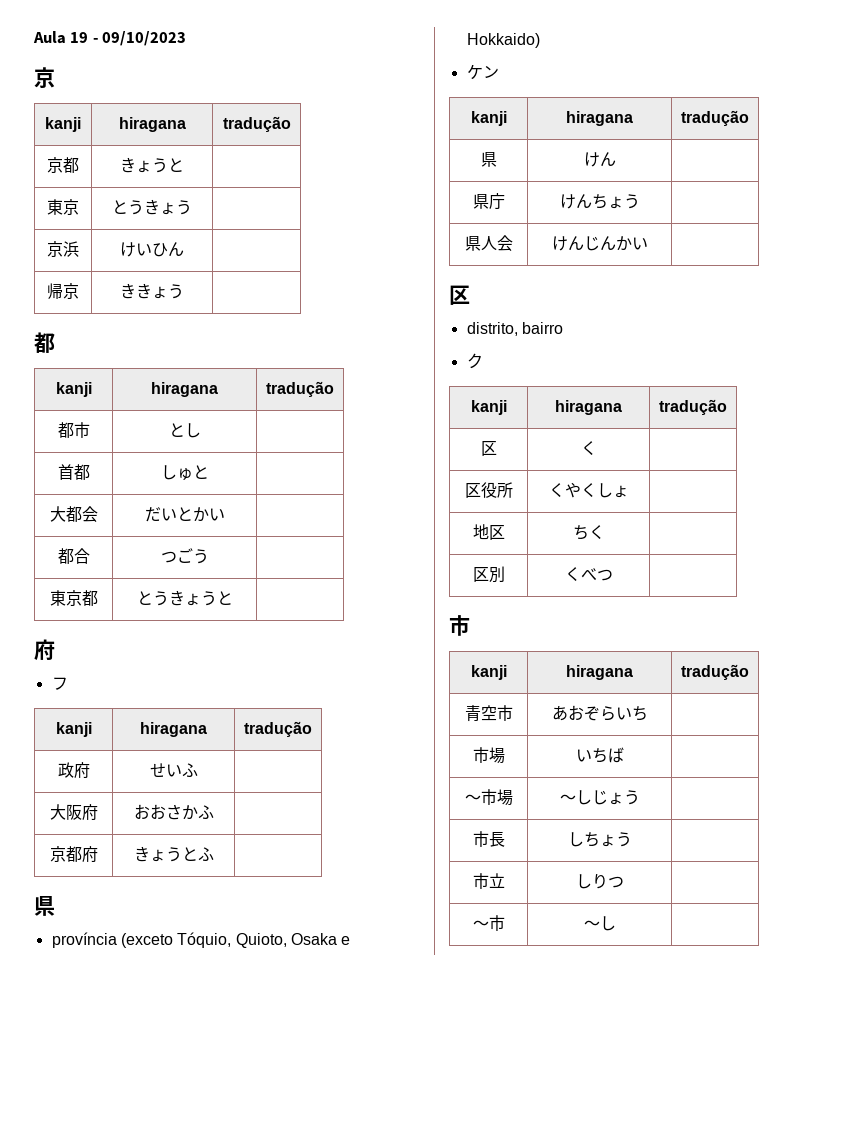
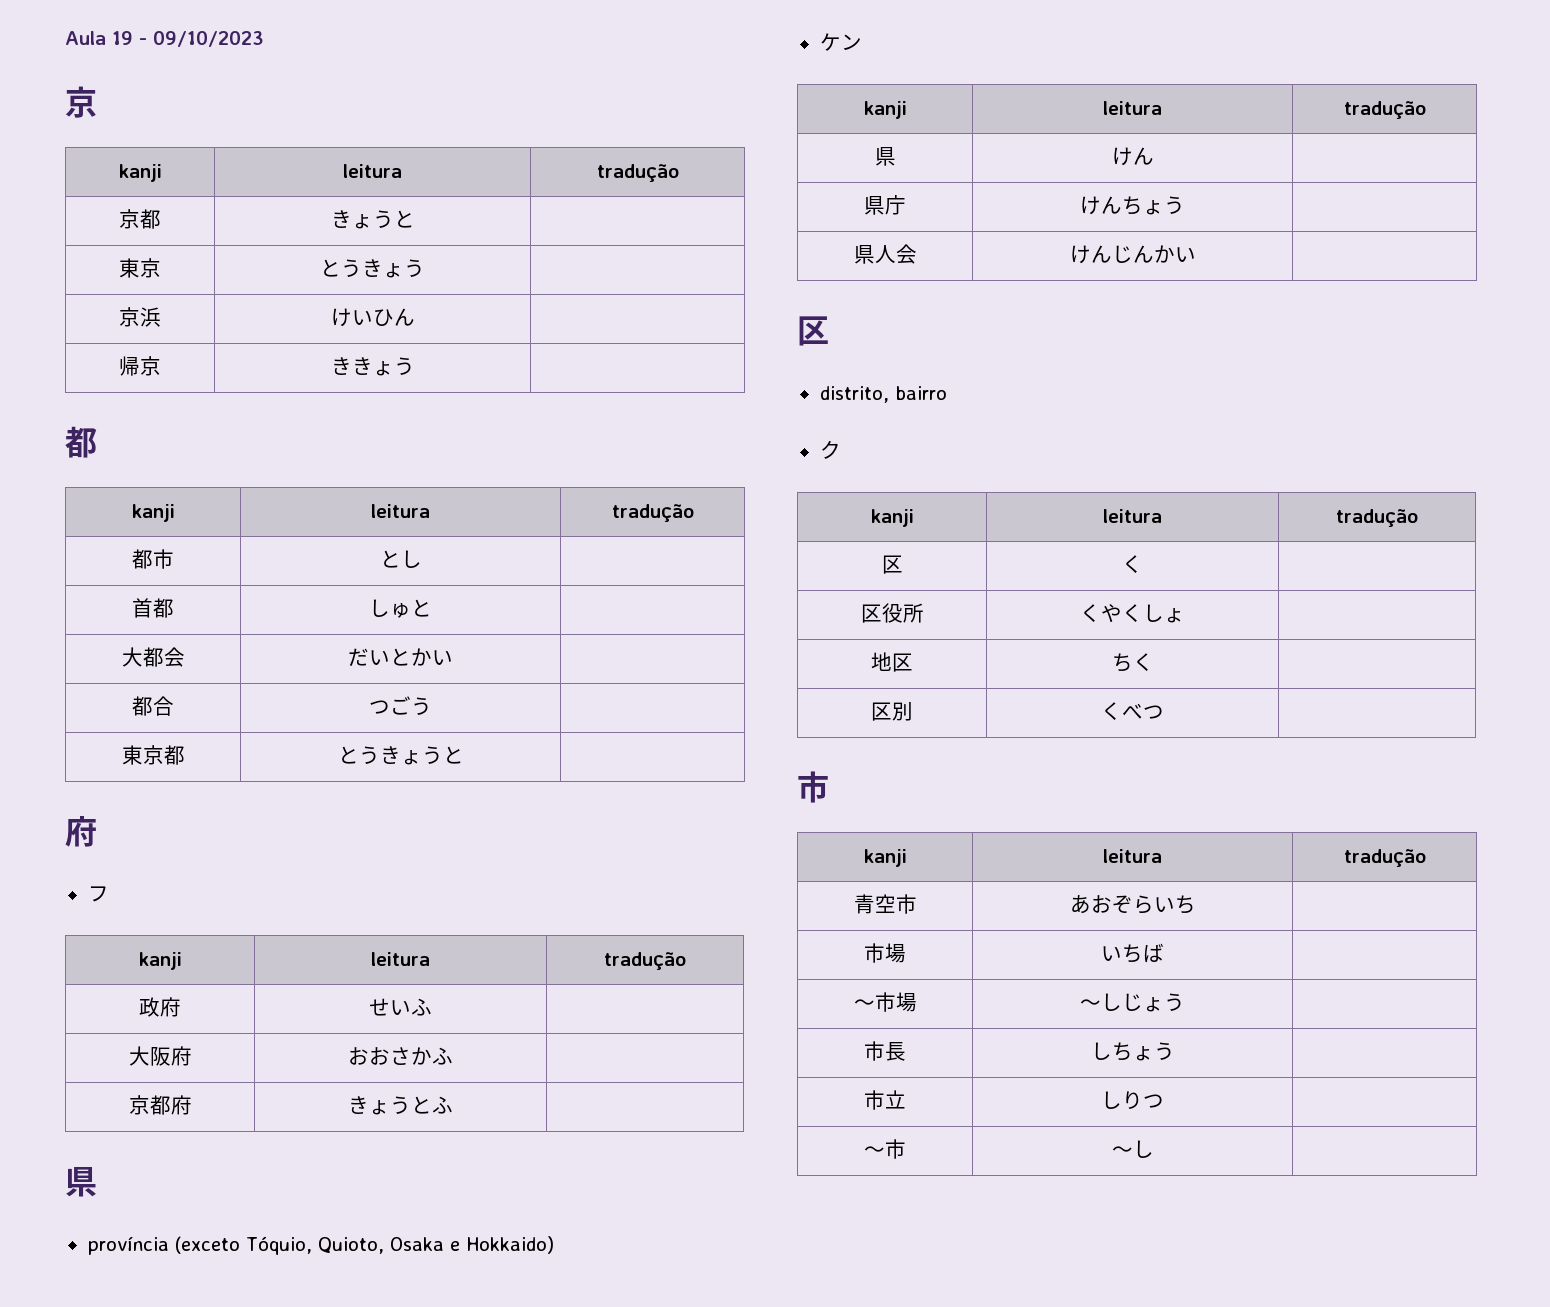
  Aula 19 - 09/10/2023
  京
- kanji | hiragana | tradução
+ kanji | leitura | tradução
  帰京 | ききょう |
  都
- kanji | hiragana | tradução
+ kanji | leitura | tradução
  フ
- kanji | hiragana | tradução
+ kanji | leitura | tradução
  ケン
- kanji | hiragana | tradução
+ kanji | leitura | tradução
  ク
- kanji | hiragana | tradução
+ kanji | leitura | tradução
  区別 | くべつ |
  市
- kanji | hiragana | tradução
+ kanji | leitura | tradução

